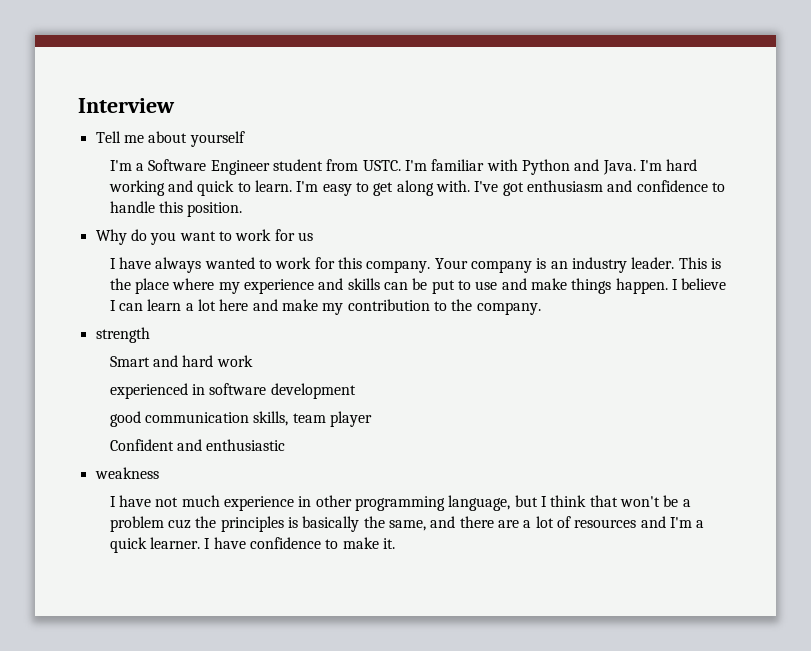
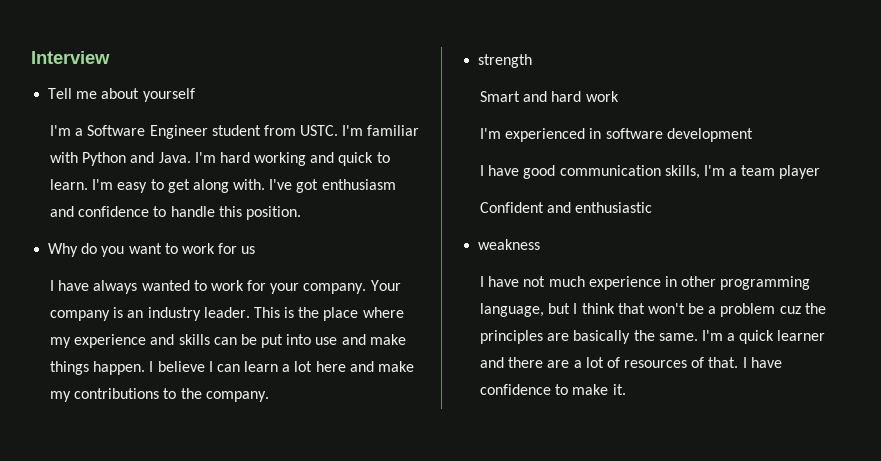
- I have always wanted to work for this company.
+ I have always wanted to work for your company.
- This is the place where my experience and skills can be put to use and make things happen.
+ This is the place where my experience and skills can be put into use and make things happen.
- I believe I can learn a lot here and make my contribution to the company.
+ I believe I can learn a lot here and make my contributions to the company.
- experienced in software development
+ I'm experienced in software development
- good communication skills, team player
+ I have good communication skills, I'm a team player
- I have not much experience in other programming language, but I think that won't be a problem cuz the principles is basically the same, and there are a lot of resources and I'm a quick learner.
+ I have not much experience in other programming language, but I think that won't be a problem cuz the principles are basically the same. I'm a quick learner and there are a lot of resources of that.

